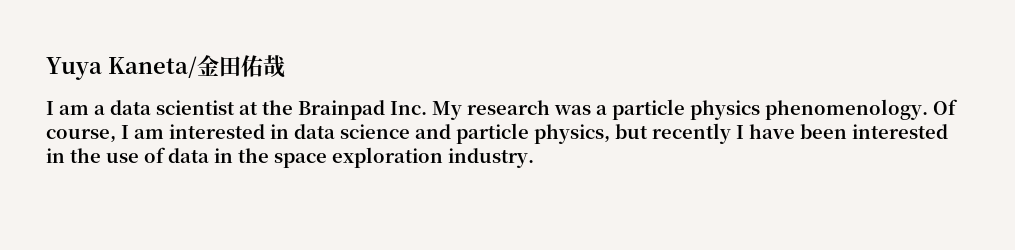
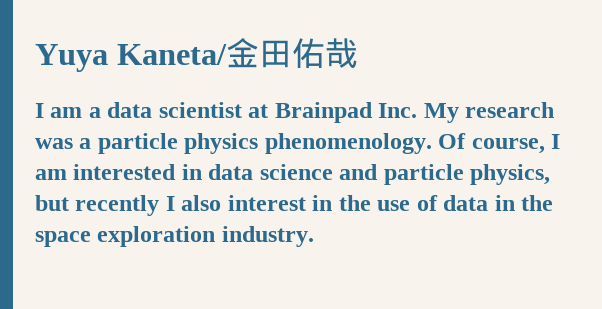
- I am a data scientist at the Brainpad Inc. My research was a particle physics phenomenology.
+ I am a data scientist at Brainpad Inc. My research was a particle physics phenomenology.
- Of course, I am interested in data science and particle physics, but recently I have been interested in the use of data in the space exploration industry.
+ Of course, I am interested in data science and particle physics, but recently I also interest in the use of data in the space exploration industry.

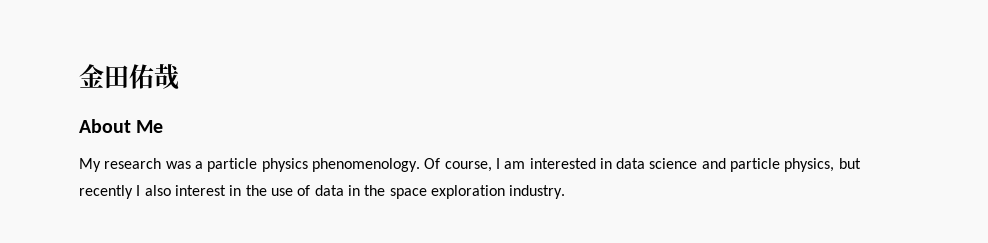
- Yuya Kaneta/金田佑哉
+ 金田佑哉
- I am a data scientist at Brainpad Inc. My research was a particle physics phenomenology.
+ About Me
+ My research was a particle physics phenomenology.

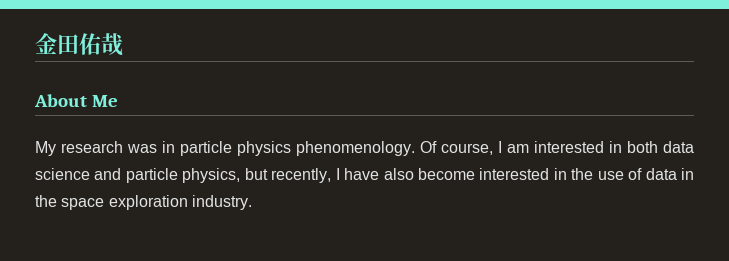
- My research was a particle physics phenomenology.
+ My research was in particle physics phenomenology.
- Of course, I am interested in data science and particle physics, but recently I also interest in the use of data in the space exploration industry.
+ Of course, I am interested in both data science and particle physics, but recently, I have also become interested in the use of data in the space exploration industry.

